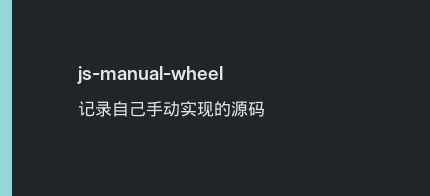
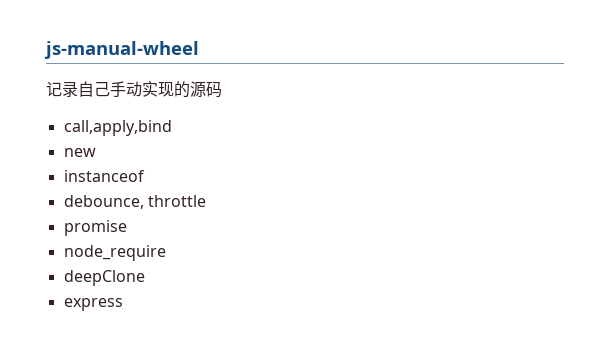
+ call,apply,bind
+ new
+ instanceof
+ debounce, throttle
+ promise
+ node_require
+ deepClone
+ express

